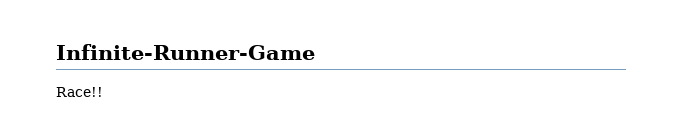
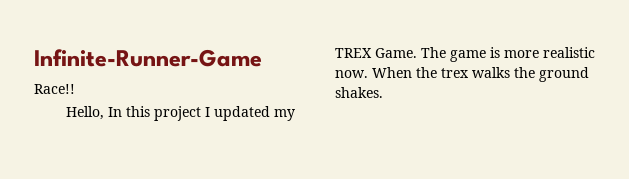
+ Hello, In this project I updated my TREX Game. The game is more realistic now. When the trex walks the ground shakes.

